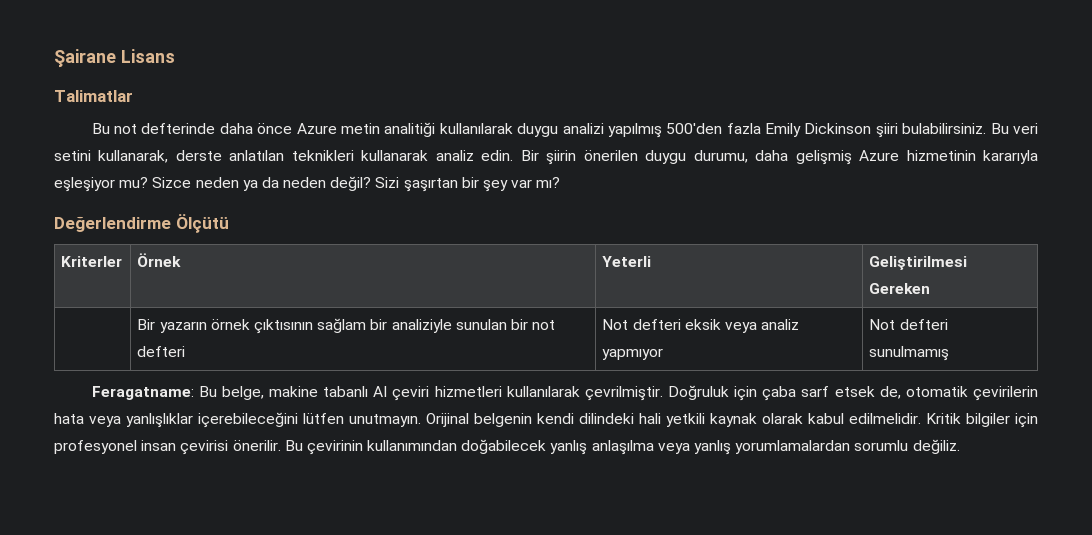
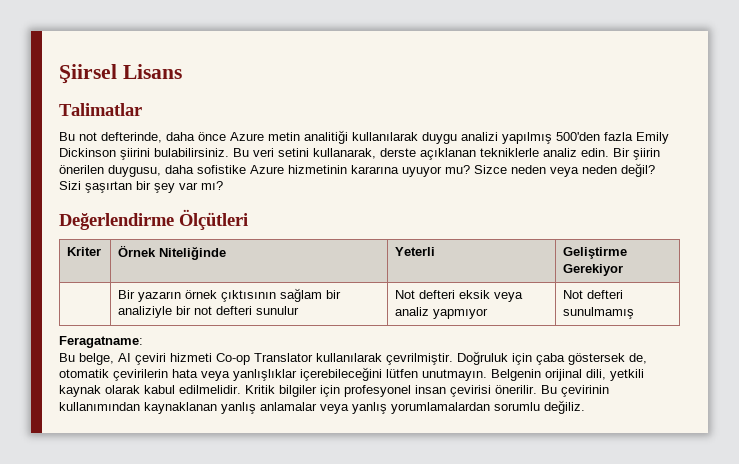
- Şairane Lisans
+ Şiirsel Lisans
- Bu not defterinde daha önce Azure metin analitiği kullanılarak duygu analizi yapılmış 500'den fazla Emily Dickinson şiiri bulabilirsiniz.
+ Bu not defterinde, daha önce Azure metin analitiği kullanılarak duygu analizi yapılmış 500'den fazla Emily Dickinson şiirini bulabilirsiniz.
- Bu veri setini kullanarak, derste anlatılan teknikleri kullanarak analiz edin.
+ Bu veri setini kullanarak, derste açıklanan tekniklerle analiz edin.
- Bir şiirin önerilen duygu durumu, daha gelişmiş Azure hizmetinin kararıyla eşleşiyor mu?
+ Bir şiirin önerilen duygusu, daha sofistike Azure hizmetinin kararına uyuyor mu?
- Sizce neden ya da neden değil?
+ Sizce neden veya neden değil?
- Değerlendirme Ölçütü
- Kriterler | Örnek | Yeterli | Geliştirilmesi Gereken
+ Değerlendirme Ölçütleri
+ Kriter | Örnek Niteliğinde | Yeterli | Geliştirme Gerekiyor
- | Bir yazarın örnek çıktısının sağlam bir analiziyle sunulan bir not defteri | Not defteri eksik veya analiz yapmıyor | Not defteri sunulmamış
+ | Bir yazarın örnek çıktısının sağlam bir analiziyle bir not defteri sunulur | Not defteri eksik veya analiz yapmıyor | Not defteri sunulmamış
- Feragatname: Bu belge, makine tabanlı AI çeviri hizmetleri kullanılarak çevrilmiştir.
+ Feragatname:
+ Bu belge, AI çeviri hizmeti Co-op Translator kullanılarak çevrilmiştir.
- Doğruluk için çaba sarf etsek de, otomatik çevirilerin hata veya yanlışlıklar içerebileceğini lütfen unutmayın.
+ Doğruluk için çaba göstersek de, otomatik çevirilerin hata veya yanlışlıklar içerebileceğini lütfen unutmayın.
- Orijinal belgenin kendi dilindeki hali yetkili kaynak olarak kabul edilmelidir.
+ Belgenin orijinal dili, yetkili kaynak olarak kabul edilmelidir.
- Bu çevirinin kullanımından doğabilecek yanlış anlaşılma veya yanlış yorumlamalardan sorumlu değiliz.
+ Bu çevirinin kullanımından kaynaklanan yanlış anlamalar veya yanlış yorumlamalardan sorumlu değiliz.

